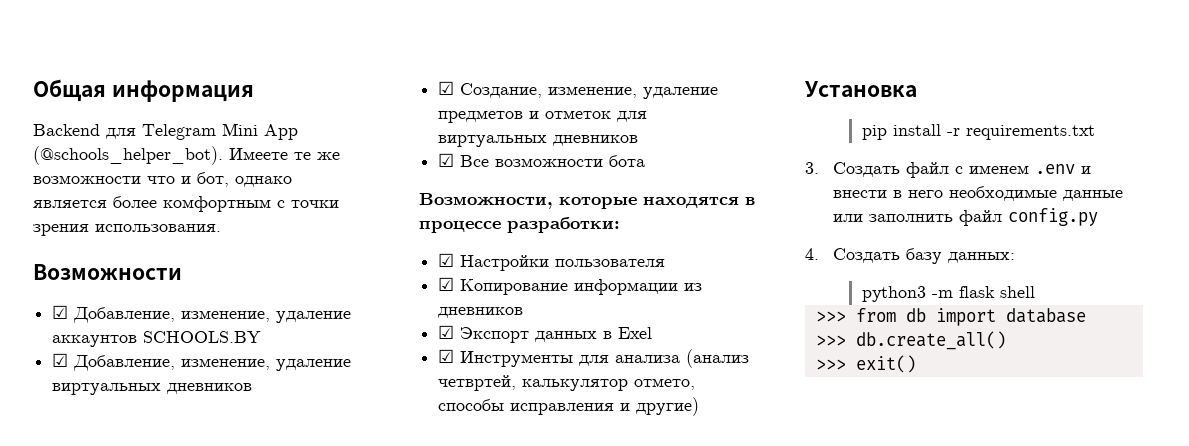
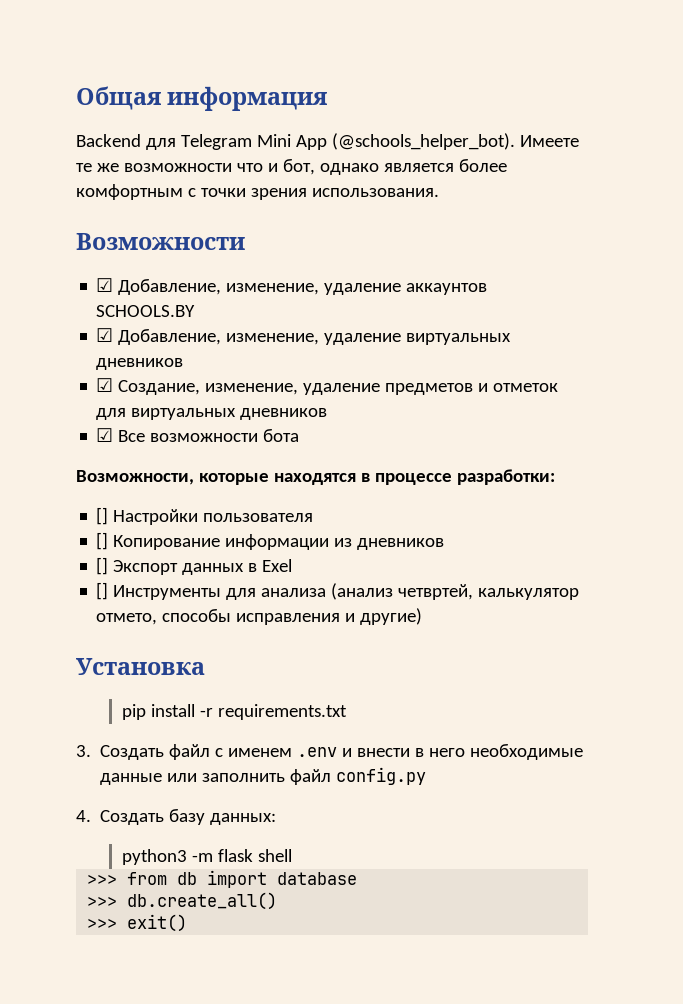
- ☑ Настройки пользователя
+ [] Настройки пользователя
- ☑ Копирование информации из дневников
+ [] Копирование информации из дневников
- ☑ Экспорт данных в Exel
+ [] Экспорт данных в Exel
- ☑ Инструменты для анализа (анализ четвртей, калькулятор отмето, способы исправления и другие)
+ [] Инструменты для анализа (анализ четвртей, калькулятор отмето, способы исправления и другие)

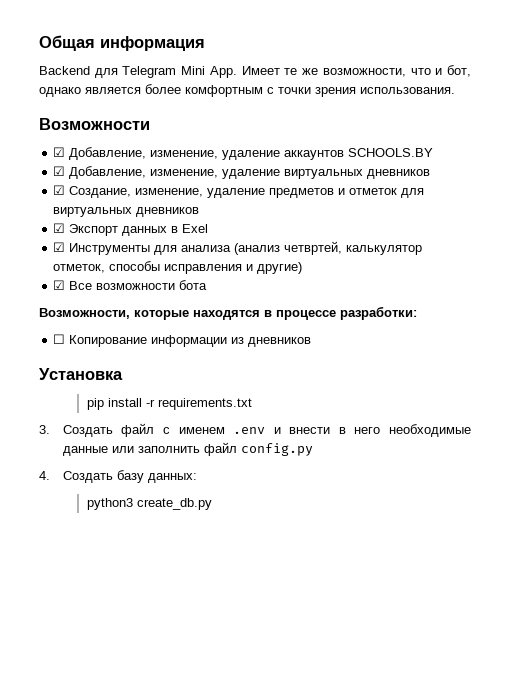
- Backend для Telegram Mini App (@schools_helper_bot). Имеете те же возможности что и бот, однако является более комфортным с точки зрения использования.
+ Backend для Telegram Mini App. Имеет те же возможности, что и бот, однако является более комфортным с точки зрения использования.
+ ☑ Экспорт данных в Exel
+ ☑ Инструменты для анализа (анализ четвртей, калькулятор отметок, способы исправления и другие)
- [] Настройки пользователя
- [] Копирование информации из дневников
+ ☐ Копирование информации из дневников
- [] Экспорт данных в Exel
- [] Инструменты для анализа (анализ четвртей, калькулятор отмето, способы исправления и другие)
- python3 -m flask shell
- >>> from db import database
- >>> db.create_all()
- >>> exit()
+ python3 create_db.py

